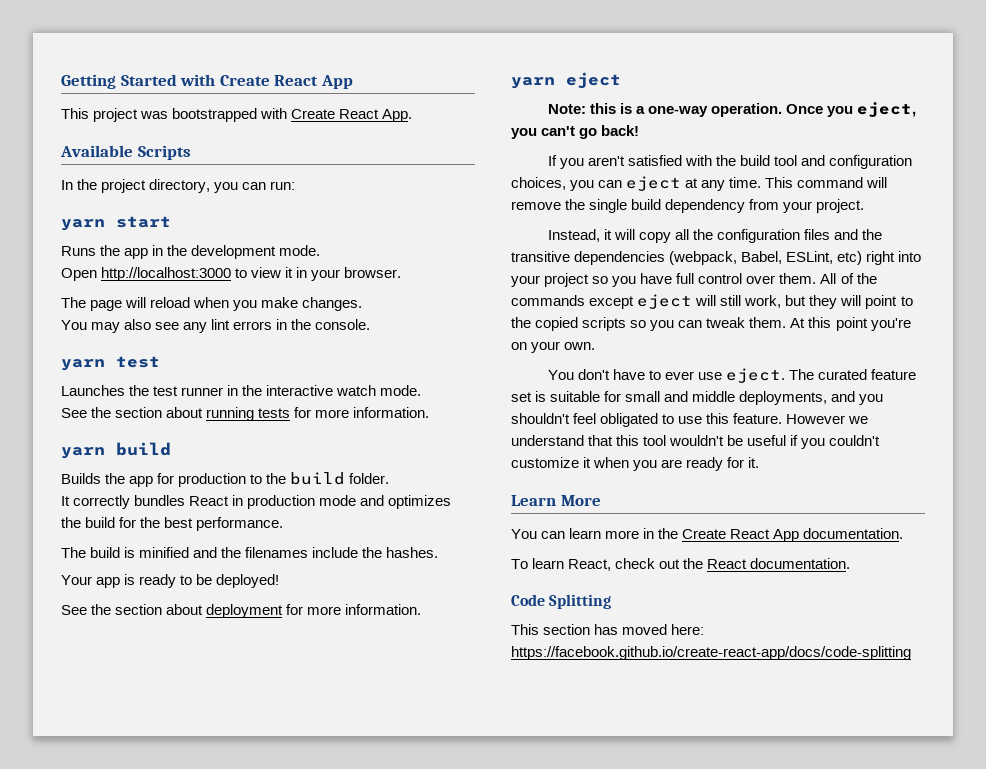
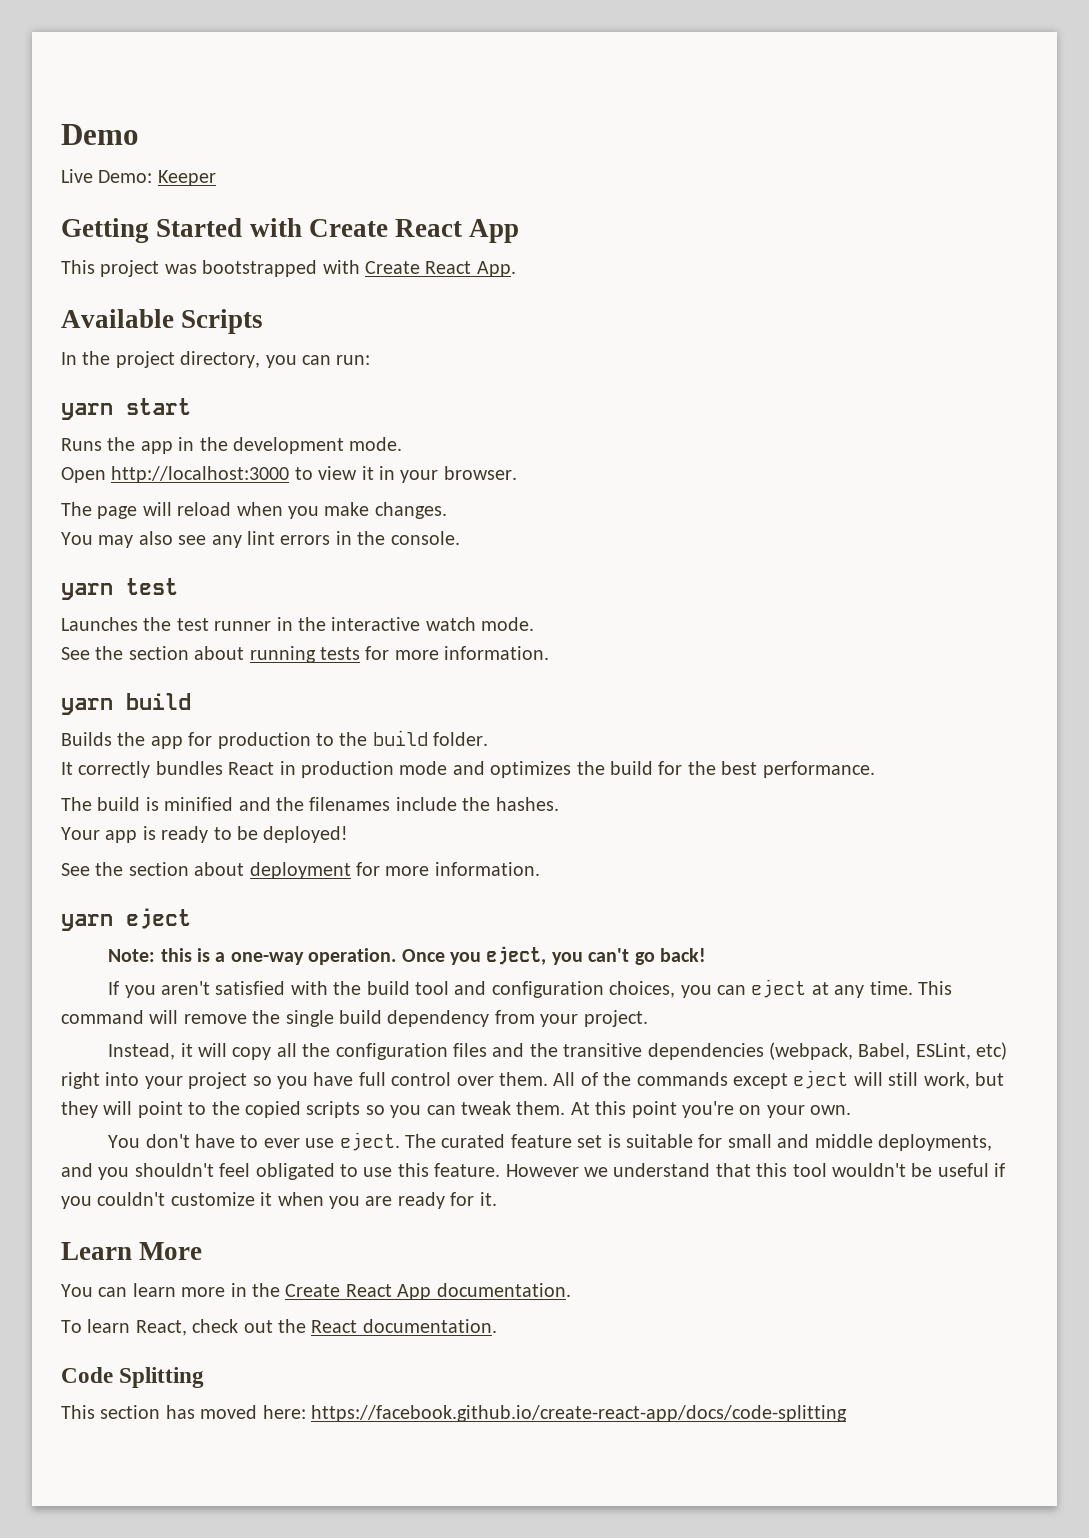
+ Demo
+ Live Demo: Keeper

